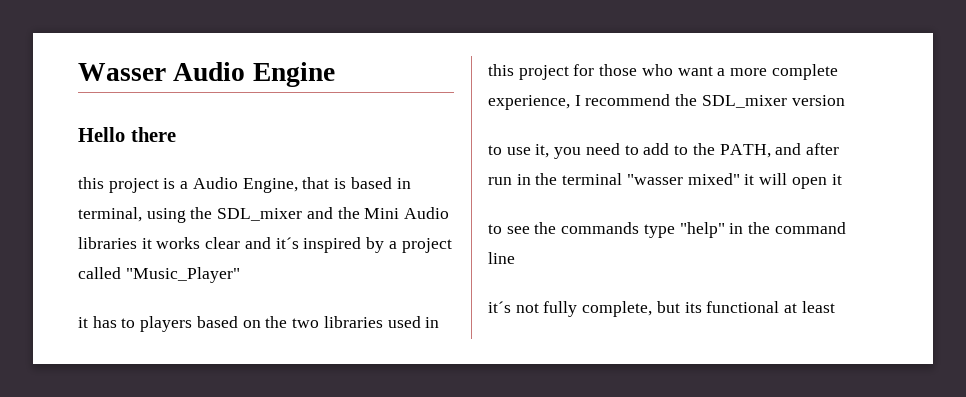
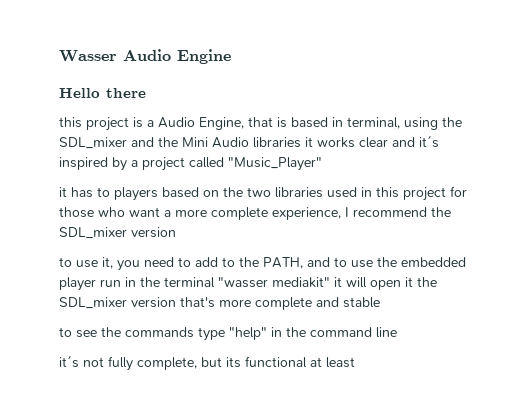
- to use it, you need to add to the PATH, and after run in the terminal "wasser mixed" it will open it
+ to use it, you need to add to the PATH, and to use the embedded player run in the terminal "wasser mediakit" it will open it the SDL_mixer version that's more complete and stable

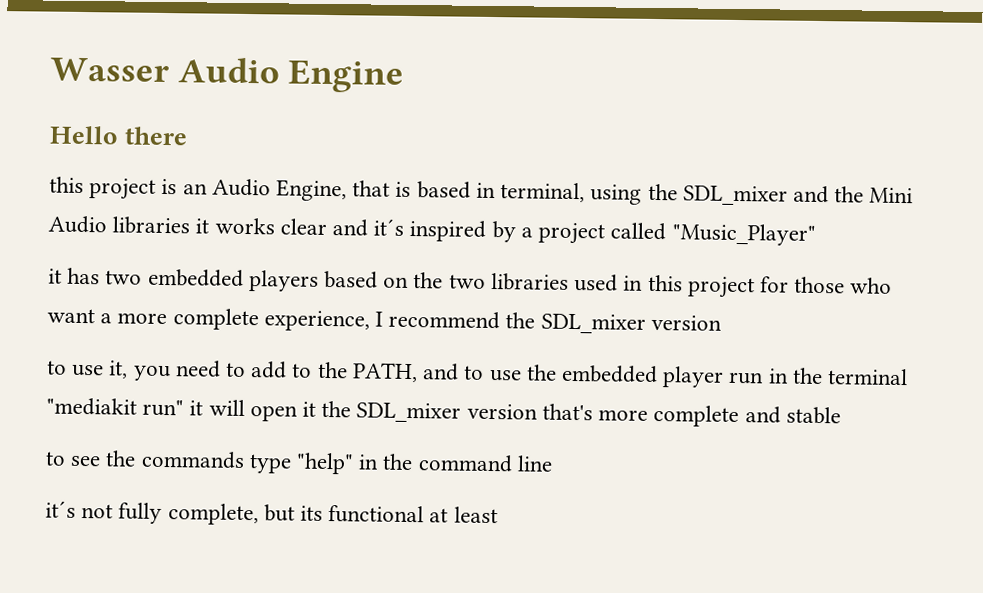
- this project is a Audio Engine, that is based in terminal, using the SDL_mixer and the Mini Audio libraries it works clear and it´s inspired by a project called "Music_Player"
+ this project is an Audio Engine, that is based in terminal, using the SDL_mixer and the Mini Audio libraries it works clear and it´s inspired by a project called "Music_Player"
- it has to players based on the two libraries used in this project for those who want a more complete experience, I recommend the SDL_mixer version
+ it has two embedded players based on the two libraries used in this project for those who want a more complete experience, I recommend the SDL_mixer version
- to use it, you need to add to the PATH, and to use the embedded player run in the terminal "wasser mediakit" it will open it the SDL_mixer version that's more complete and stable
+ to use it, you need to add to the PATH, and to use the embedded player run in the terminal "mediakit run" it will open it the SDL_mixer version that's more complete and stable

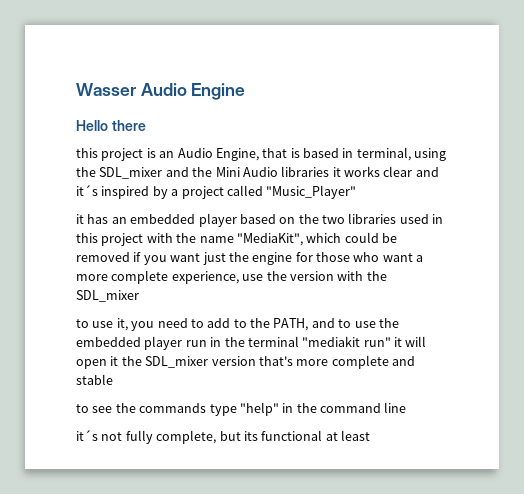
- it has two embedded players based on the two libraries used in this project for those who want a more complete experience, I recommend the SDL_mixer version
+ it has an embedded player based on the two libraries used in this project with the name "MediaKit", which could be removed if you want just the engine for those who want a more complete experience, use the version with the SDL_mixer

